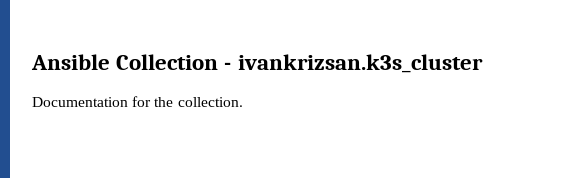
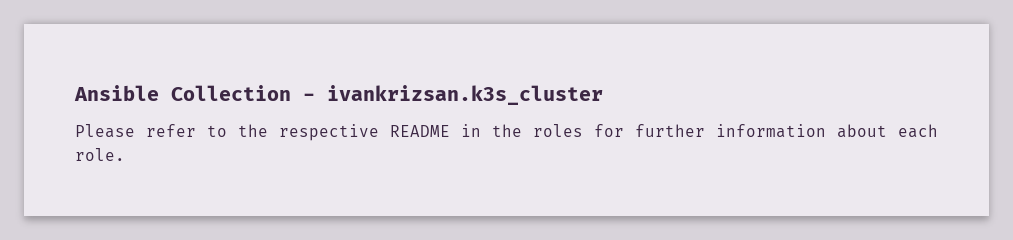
- Documentation for the collection.
+ Please refer to the respective README in the roles for further information about each role.

